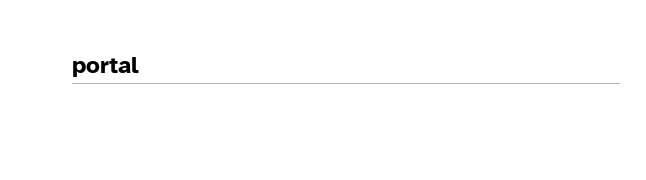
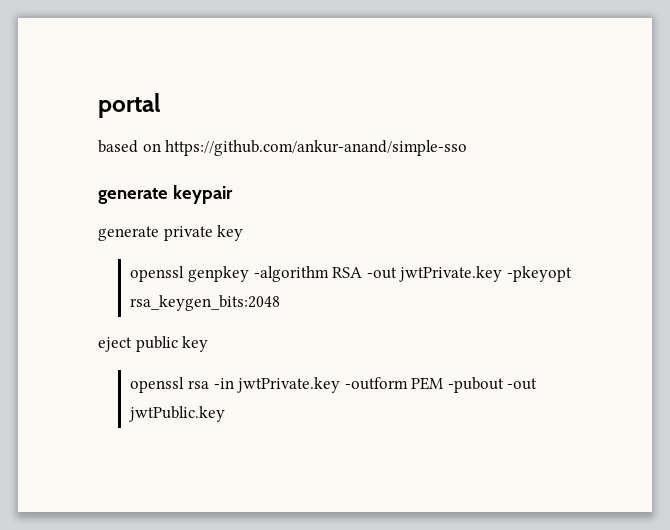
+ based on https://github.com/ankur-anand/simple-sso
+ generate keypair
+ generate private key
+ openssl genpkey -algorithm RSA -out jwtPrivate.key -pkeyopt rsa_keygen_bits:2048
+ eject public key
+ openssl rsa -in jwtPrivate.key -outform PEM -pubout -out jwtPublic.key

